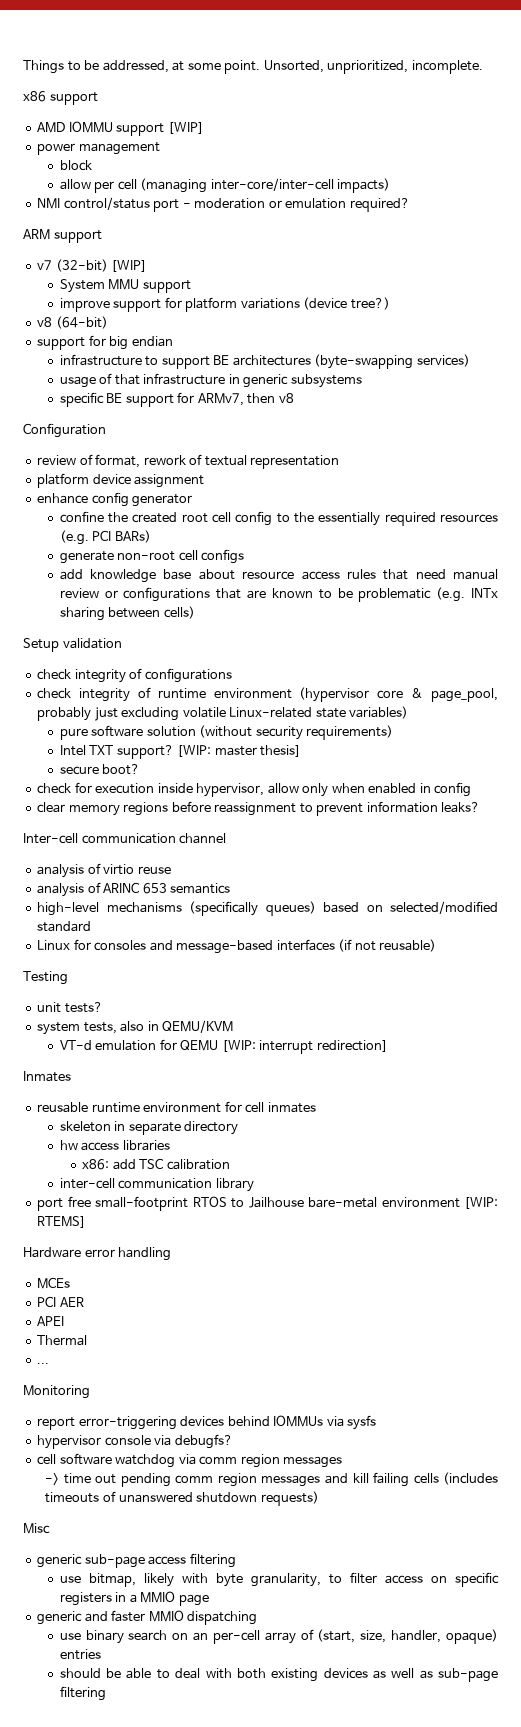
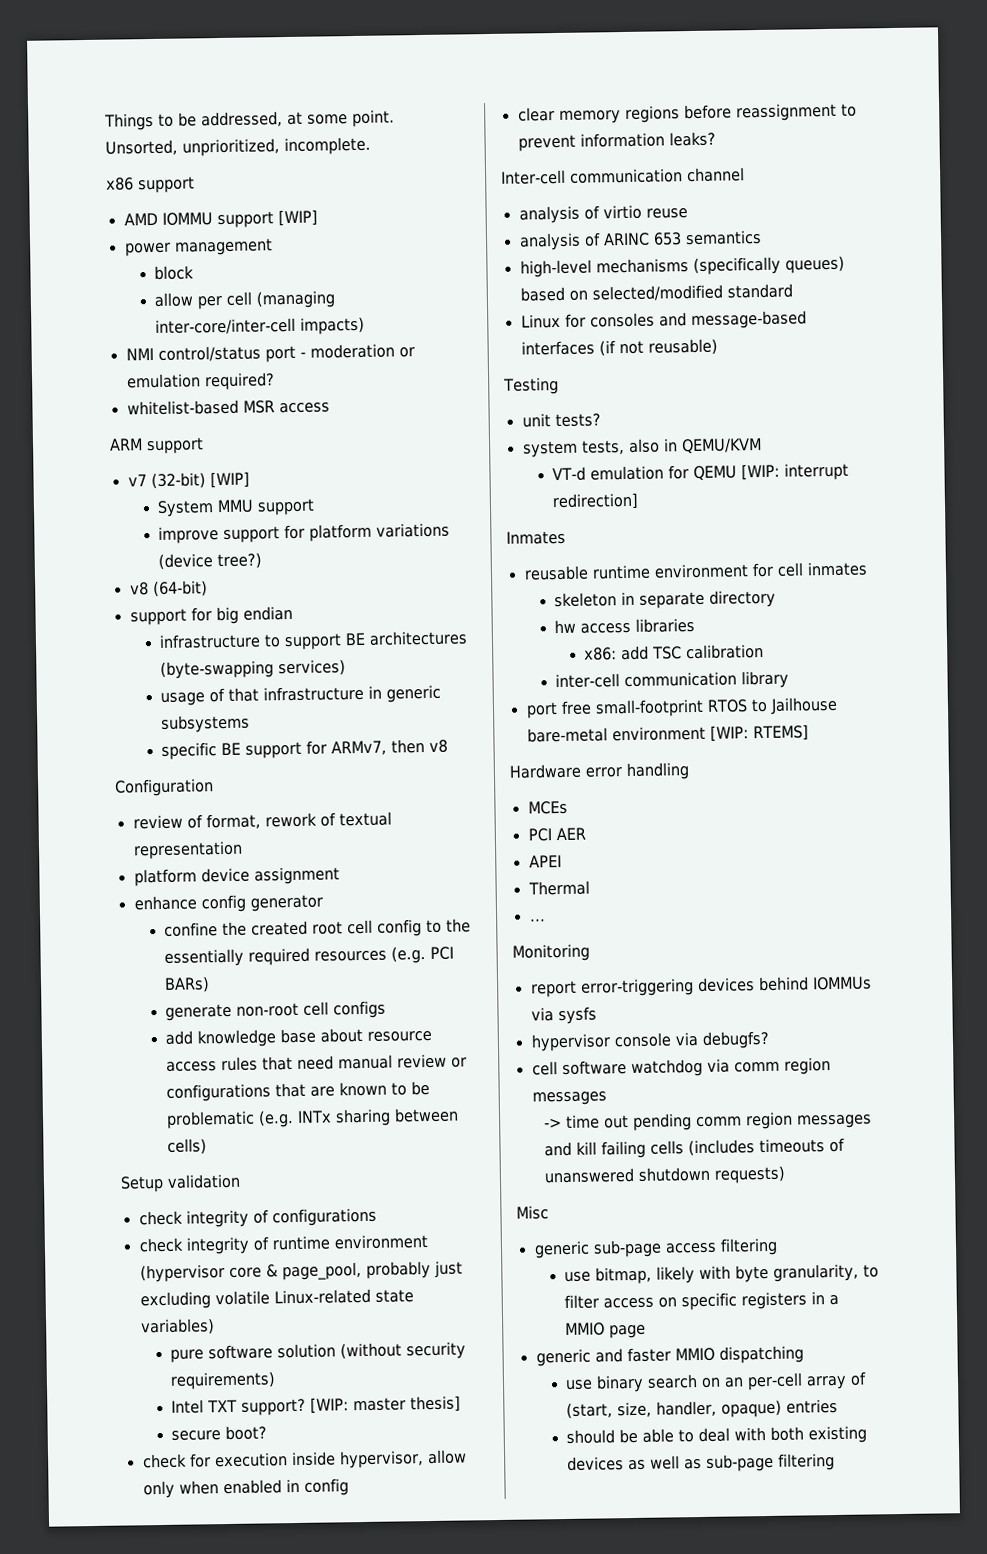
+ whitelist-based MSR access

